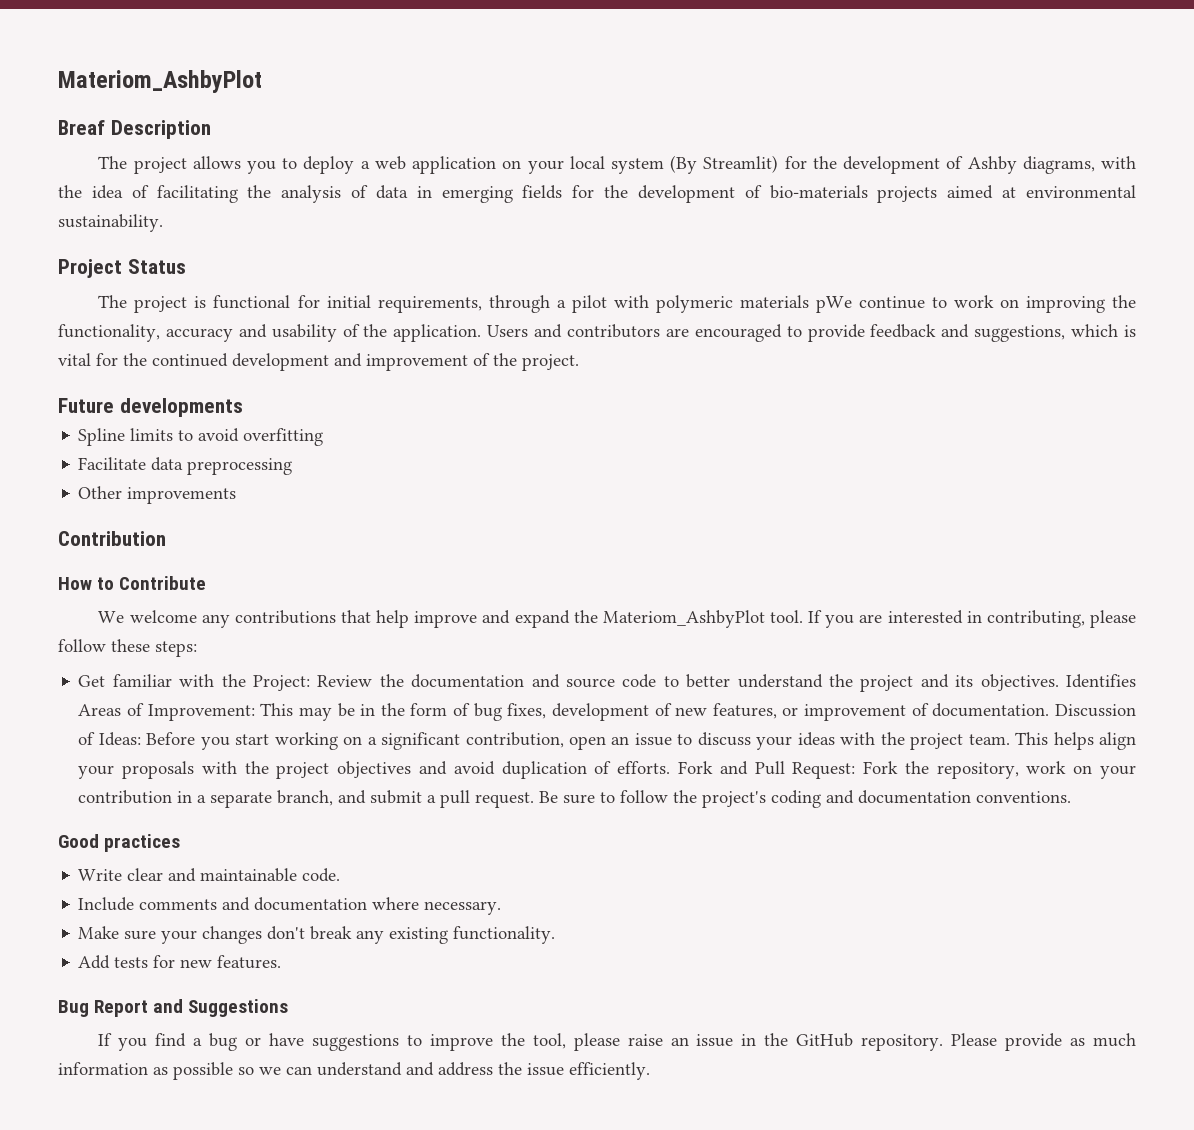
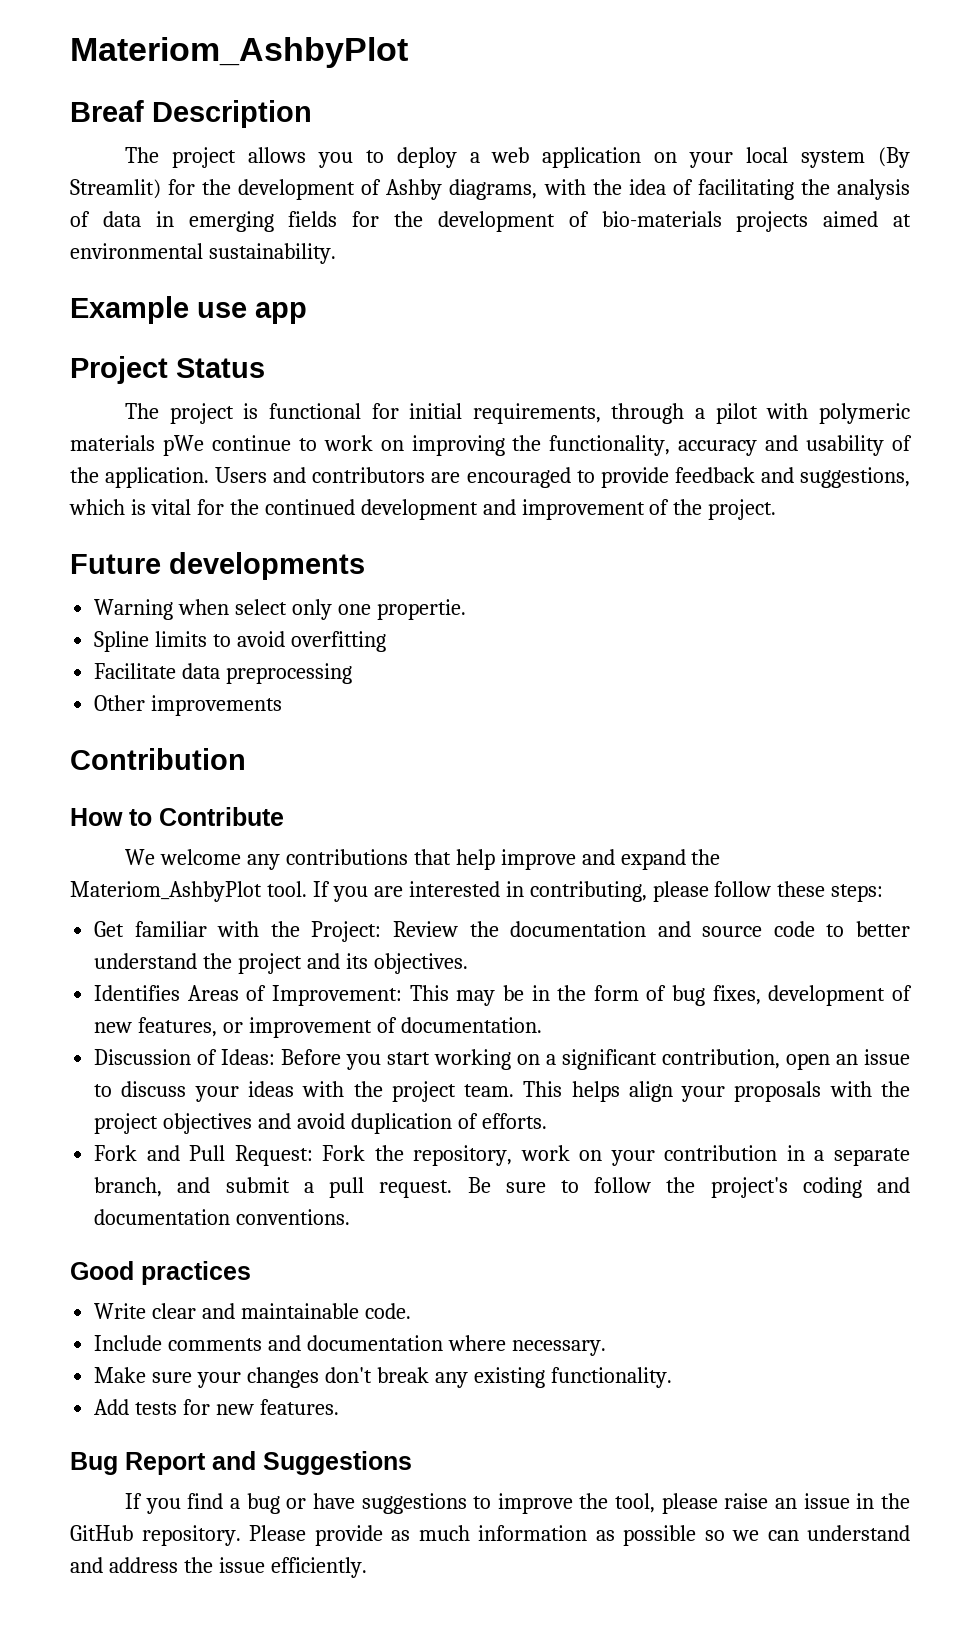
+ Example use app
+ Warning when select only one propertie.
- Review the documentation and source code to better understand the project and its objectives. Identifies Areas of Improvement:
+ Review the documentation and source code to better understand the project and its objectives.
+ Identifies Areas of Improvement:
- This may be in the form of bug fixes, development of new features, or improvement of documentation. Discussion of Ideas:
+ This may be in the form of bug fixes, development of new features, or improvement of documentation.
+ Discussion of Ideas:
- This helps align your proposals with the project objectives and avoid duplication of efforts. Fork and Pull Request: Fork the repository, work on your contribution in a separate branch, and submit a pull request.
+ This helps align your proposals with the project objectives and avoid duplication of efforts.
+ Fork and Pull Request: Fork the repository, work on your contribution in a separate branch, and submit a pull request.

